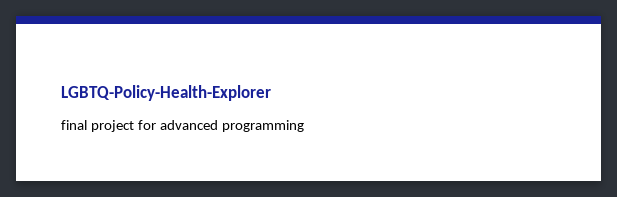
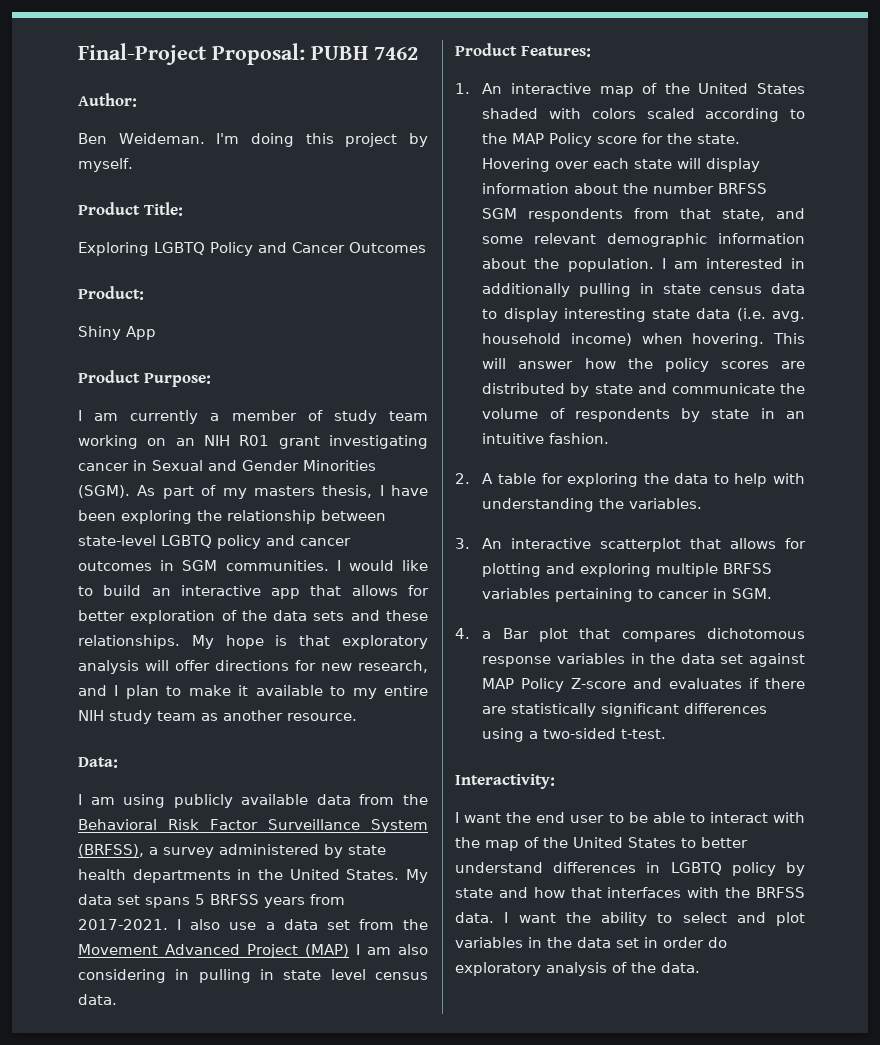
- LGBTQ-Policy-Health-Explorer
- final project for advanced programming
+ Final-Project Proposal: PUBH 7462
+ Author:
+ Ben Weideman. I'm doing this project by myself.
+ Product Title:
+ Exploring LGBTQ Policy and Cancer Outcomes
+ Product:
+ Shiny App
+ Product Purpose:
+ I am currently a member of study team working on an NIH R01 grant investigating cancer in Sexual and Gender Minorities (SGM). As part of my masters thesis, I have been exploring the relationship between state-level LGBTQ policy and cancer outcomes in SGM communities. I would like to build an interactive app that allows for better exploration of the data sets and these relationships. My hope is that exploratory analysis will offer directions for new research, and I plan to make it available to my entire NIH study team as another resource.
+ Data:
+ I am using publicly available data from the Behavioral Risk Factor Surveillance System (BRFSS), a survey administered by state health departments in the United States. My data set spans 5 BRFSS years from 2017-2021. I also use a data set from the Movement Advanced Project (MAP) I am also considering in pulling in state level census data.
+ Product Features:
+ 1. An interactive map of the United States shaded with colors scaled according to the MAP Policy score for the state. Hovering over each state will display information about the number BRFSS SGM respondents from that state, and some relevant demographic information about the population. I am interested in additionally pulling in state census data to display interesting state data (i.e. avg. household income) when hovering. This will answer how the policy scores are distributed by state and communicate the volume of respondents by state in an intuitive fashion.
+ 2. A table for exploring the data to help with understanding the variables.
+ 3. An interactive scatterplot that allows for plotting and exploring multiple BRFSS variables pertaining to cancer in SGM.
+ 4. a Bar plot that compares dichotomous response variables in the data set against MAP Policy Z-score and evaluates if there are statistically significant differences using a two-sided t-test.
+ Interactivity:
+ I want the end user to be able to interact with the map of the United States to better understand differences in LGBTQ policy by state and how that interfaces with the BRFSS data. I want the ability to select and plot variables in the data set in order do exploratory analysis of the data.

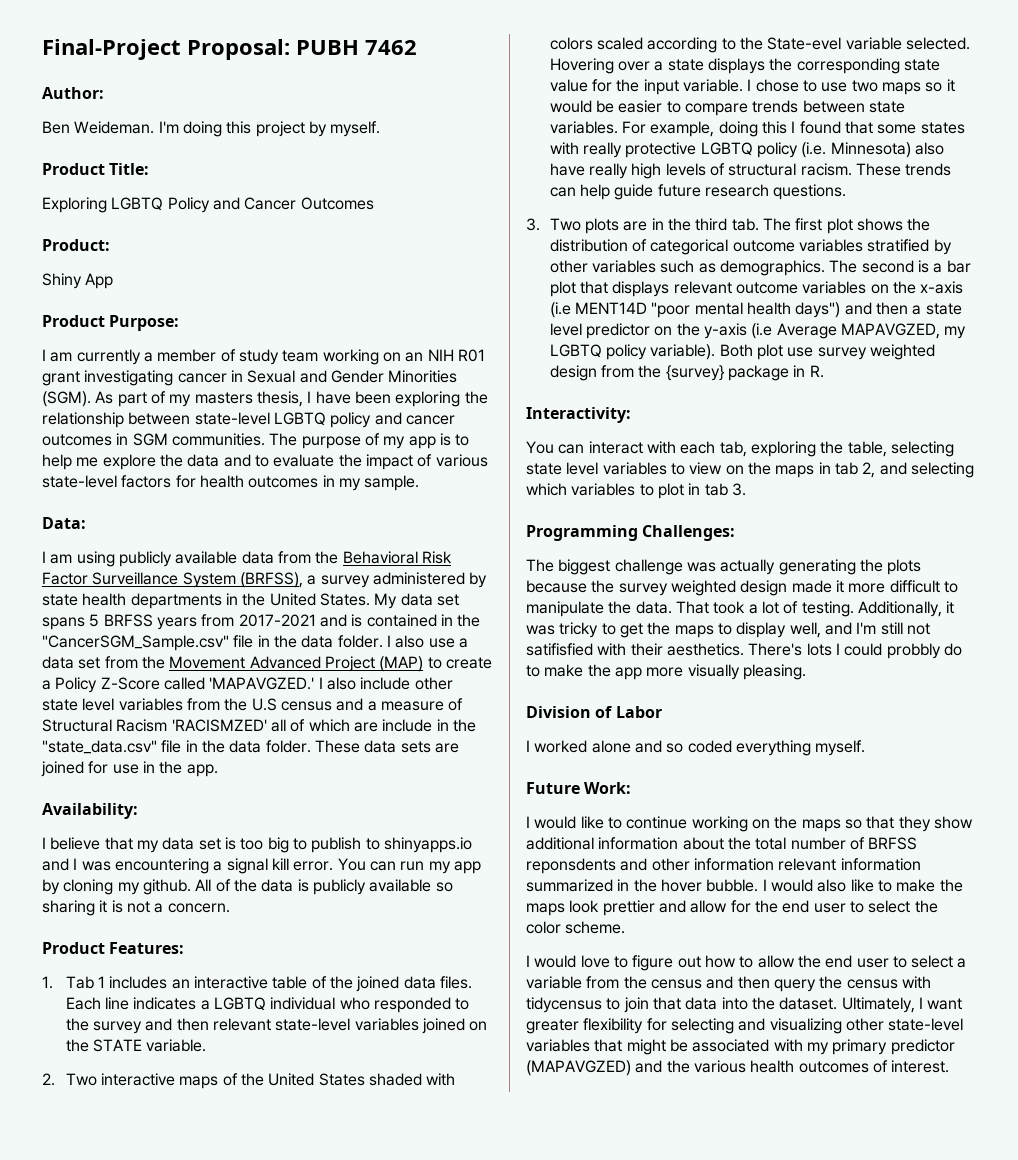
- I would like to build an interactive app that allows for better exploration of the data sets and these relationships. My hope is that exploratory analysis will offer directions for new research, and I plan to make it available to my entire NIH study team as another resource.
+ The purpose of my app is to help me explore the data and to evaluate the impact of various state-level factors for health outcomes in my sample.
- My data set spans 5 BRFSS years from 2017-2021.
+ My data set spans 5 BRFSS years from 2017-2021 and is contained in the "CancerSGM_Sample.csv" file in the data folder.
- I also use a data set from the Movement Advanced Project (MAP) I am also considering in pulling in state level census data.
+ I also use a data set from the Movement Advanced Project (MAP) to create a Policy Z-Score called 'MAPAVGZED.' I also include other state level variables from the U.S census and a measure of Structural Racism 'RACISMZED' all of which are include in the "state_data.csv" file in the data folder. These data sets are joined for use in the app.
+ Availability:
+ I believe that my data set is too big to publish to shinyapps.io and I was encountering a signal kill error. You can run my app by cloning my github. All of the data is publicly available so sharing it is not a concern.
  Product Features:
- 1. An interactive map of the United States shaded with colors scaled according to the MAP Policy score for the state. Hovering over each state will display information about the number BRFSS SGM respondents from that state, and some relevant demographic information about the population. I am interested in additionally pulling in state census data to display interesting state data (i.e. avg. household income) when hovering. This will answer how the policy scores are distributed by state and communicate the volume of respondents by state in an intuitive fashion.
- 2. A table for exploring the data to help with understanding the variables.
- 3. An interactive scatterplot that allows for plotting and exploring multiple BRFSS variables pertaining to cancer in SGM.
- 4. a Bar plot that compares dichotomous response variables in the data set against MAP Policy Z-score and evaluates if there are statistically significant differences using a two-sided t-test.
+ 1. Tab 1 includes an interactive table of the joined data files. Each line indicates a LGBTQ individual who responded to the survey and then relevant state-level variables joined on the STATE variable.
+ 2. Two interactive maps of the United States shaded with colors scaled according to the State-evel variable selected. Hovering over a state displays the corresponding state value for the input variable. I chose to use two maps so it would be easier to compare trends between state variables. For example, doing this I found that some states with really protective LGBTQ policy (i.e. Minnesota) also have really high levels of structural racism. These trends can help guide future research questions.
+ 3. Two plots are in the third tab. The first plot shows the distribution of categorical outcome variables stratified by other variables such as demographics. The second is a bar plot that displays relevant outcome variables on the x-axis (i.e MENT14D "poor mental health days") and then a state level predictor on the y-axis (i.e Average MAPAVGZED, my LGBTQ policy variable). Both plot use survey weighted design from the {survey} package in R.
  Interactivity:
- I want the end user to be able to interact with the map of the United States to better understand differences in LGBTQ policy by state and how that interfaces with the BRFSS data. I want the ability to select and plot variables in the data set in order do exploratory analysis of the data.
+ You can interact with each tab, exploring the table, selecting state level variables to view on the maps in tab 2, and selecting which variables to plot in tab 3.
+ Programming Challenges:
+ The biggest challenge was actually generating the plots because the survey weighted design made it more difficult to manipulate the data. That took a lot of testing. Additionally, it was tricky to get the maps to display well, and I'm still not satifisfied with their aesthetics. There's lots I could probbly do to make the app more visually pleasing.
+ Division of Labor
+ I worked alone and so coded everything myself.
+ Future Work:
+ I would like to continue working on the maps so that they show additional information about the total number of BRFSS reponsdents and other information relevant information summarized in the hover bubble. I would also like to make the maps look prettier and allow for the end user to select the color scheme.
+ I would love to figure out how to allow the end user to select a variable from the census and then query the census with tidycensus to join that data into the dataset. Ultimately, I want greater flexibility for selecting and visualizing other state-level variables that might be associated with my primary predictor (MAPAVGZED) and the various health outcomes of interest.

